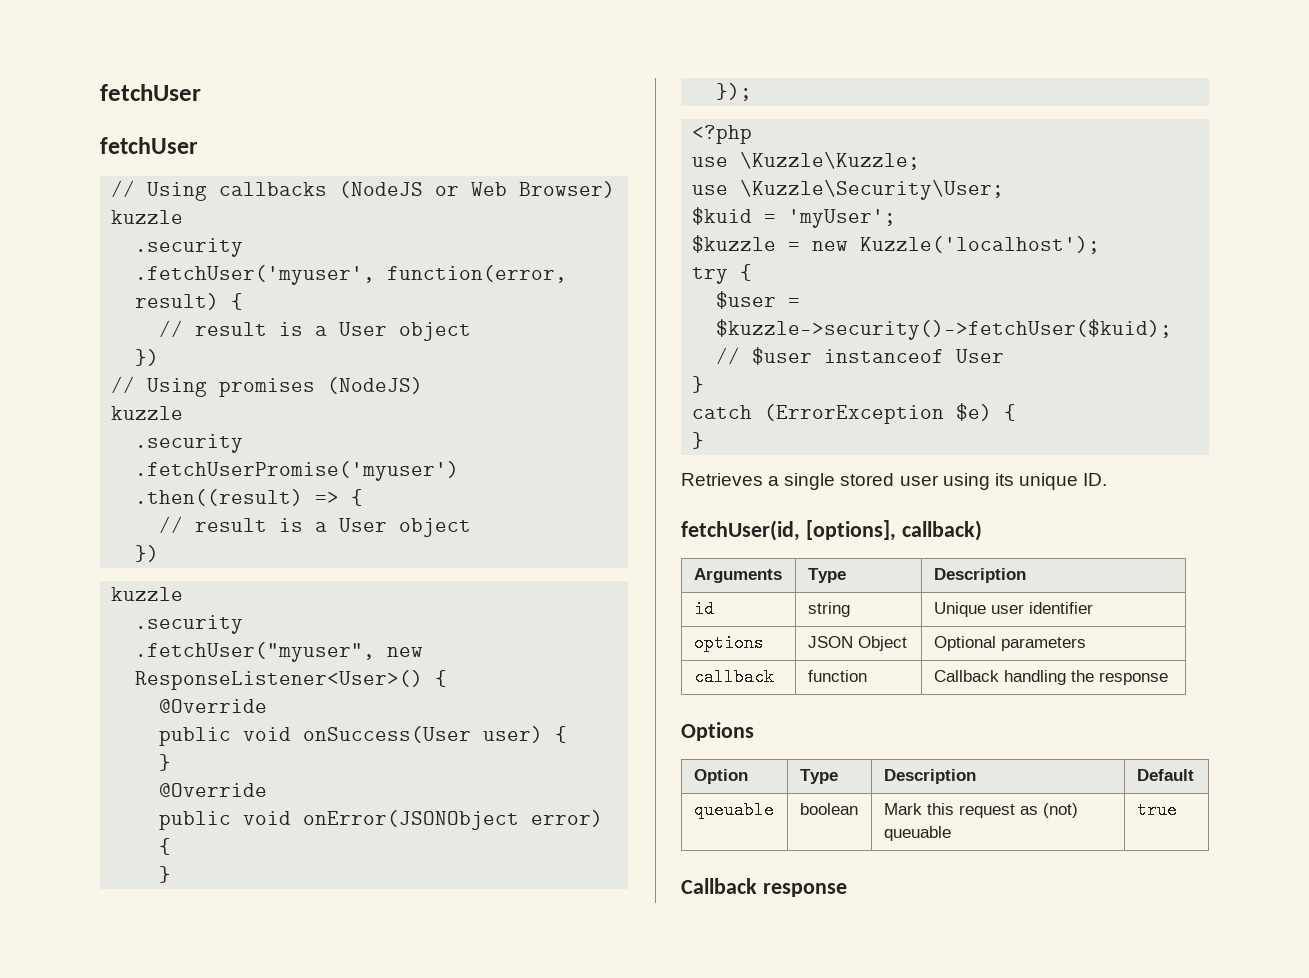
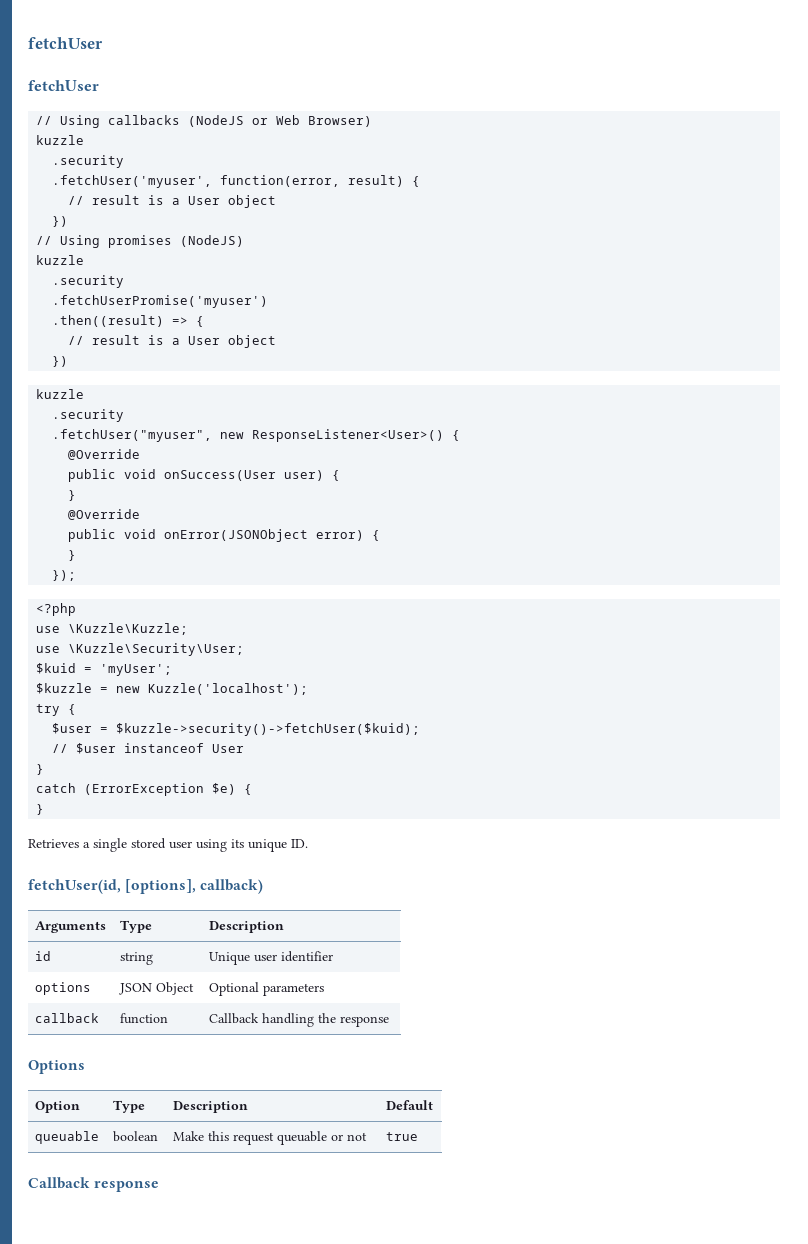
- queuable | boolean | Mark this request as (not) queuable | true
+ queuable | boolean | Make this request queuable or not | true

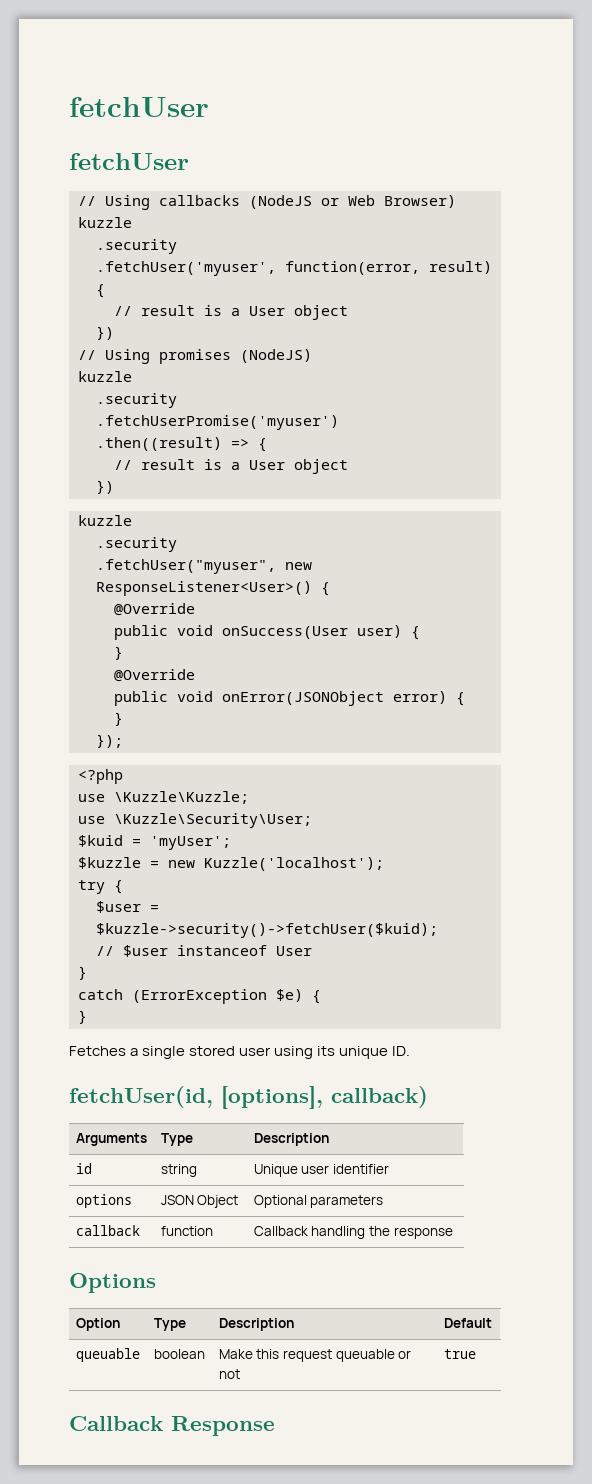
- Retrieves a single stored user using its unique ID.
+ Fetches a single stored user using its unique ID.
- Callback response
+ Callback Response

